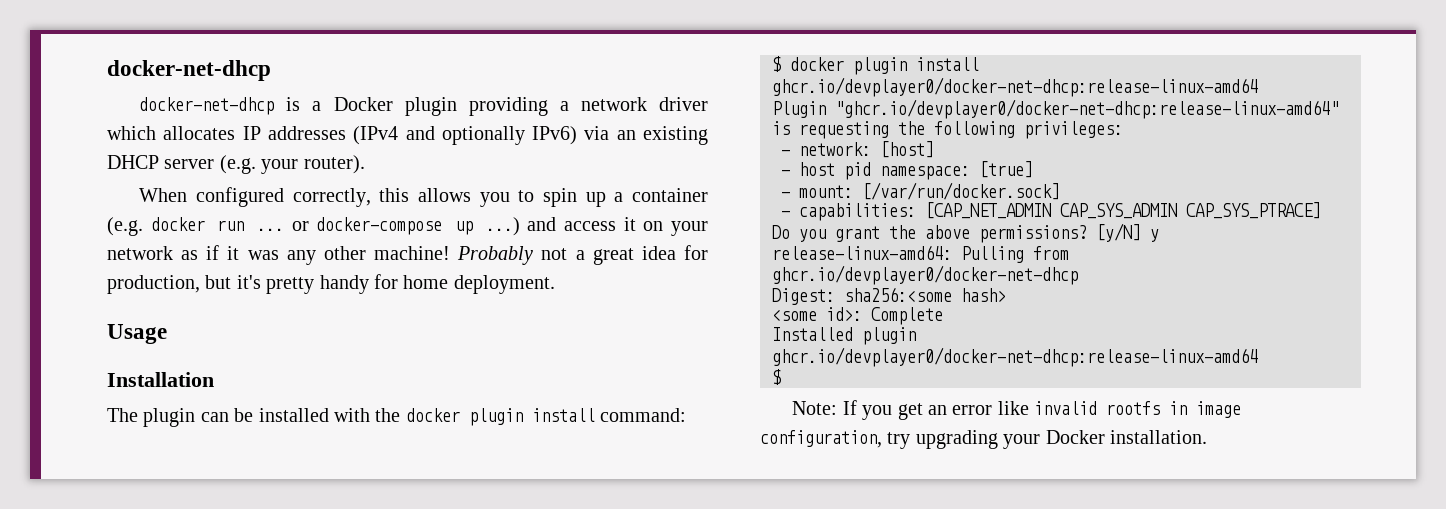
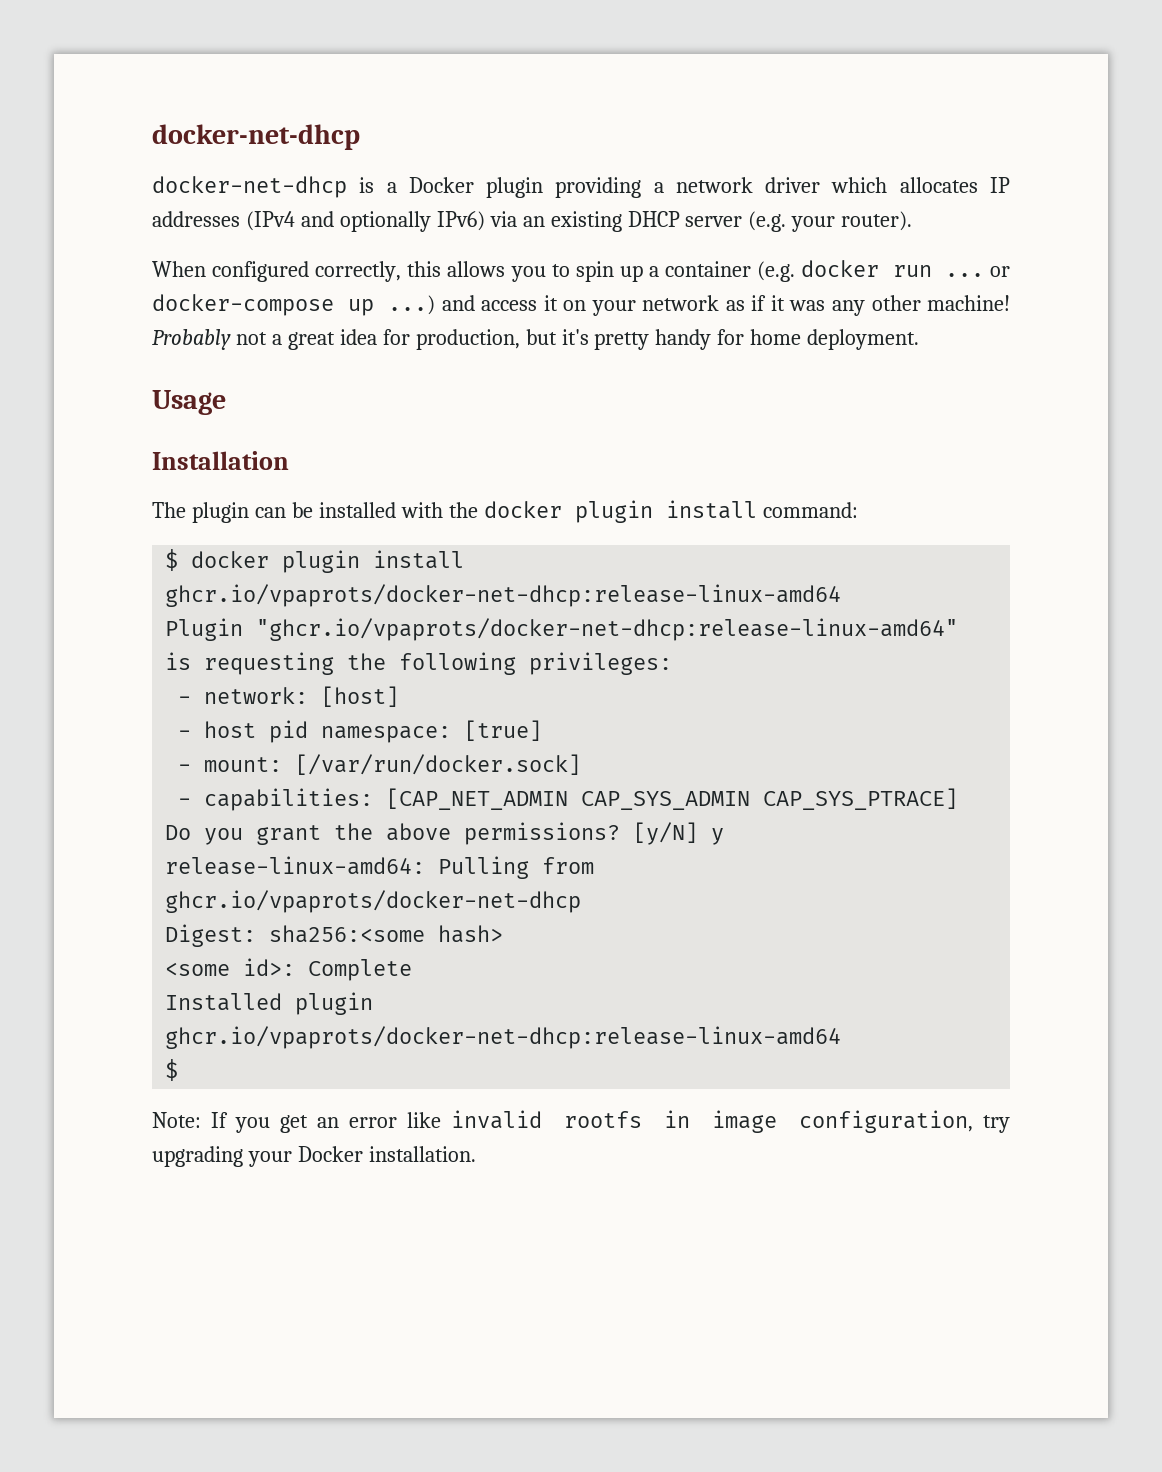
- $ docker plugin install ghcr.io/devplayer0/docker-net-dhcp:release-linux-amd64
+ $ docker plugin install ghcr.io/vpaprots/docker-net-dhcp:release-linux-amd64
- Plugin "ghcr.io/devplayer0/docker-net-dhcp:release-linux-amd64" is requesting the following privileges:
+ Plugin "ghcr.io/vpaprots/docker-net-dhcp:release-linux-amd64" is requesting the following privileges:
- release-linux-amd64: Pulling from ghcr.io/devplayer0/docker-net-dhcp
+ release-linux-amd64: Pulling from ghcr.io/vpaprots/docker-net-dhcp
- Installed plugin ghcr.io/devplayer0/docker-net-dhcp:release-linux-amd64
+ Installed plugin ghcr.io/vpaprots/docker-net-dhcp:release-linux-amd64

